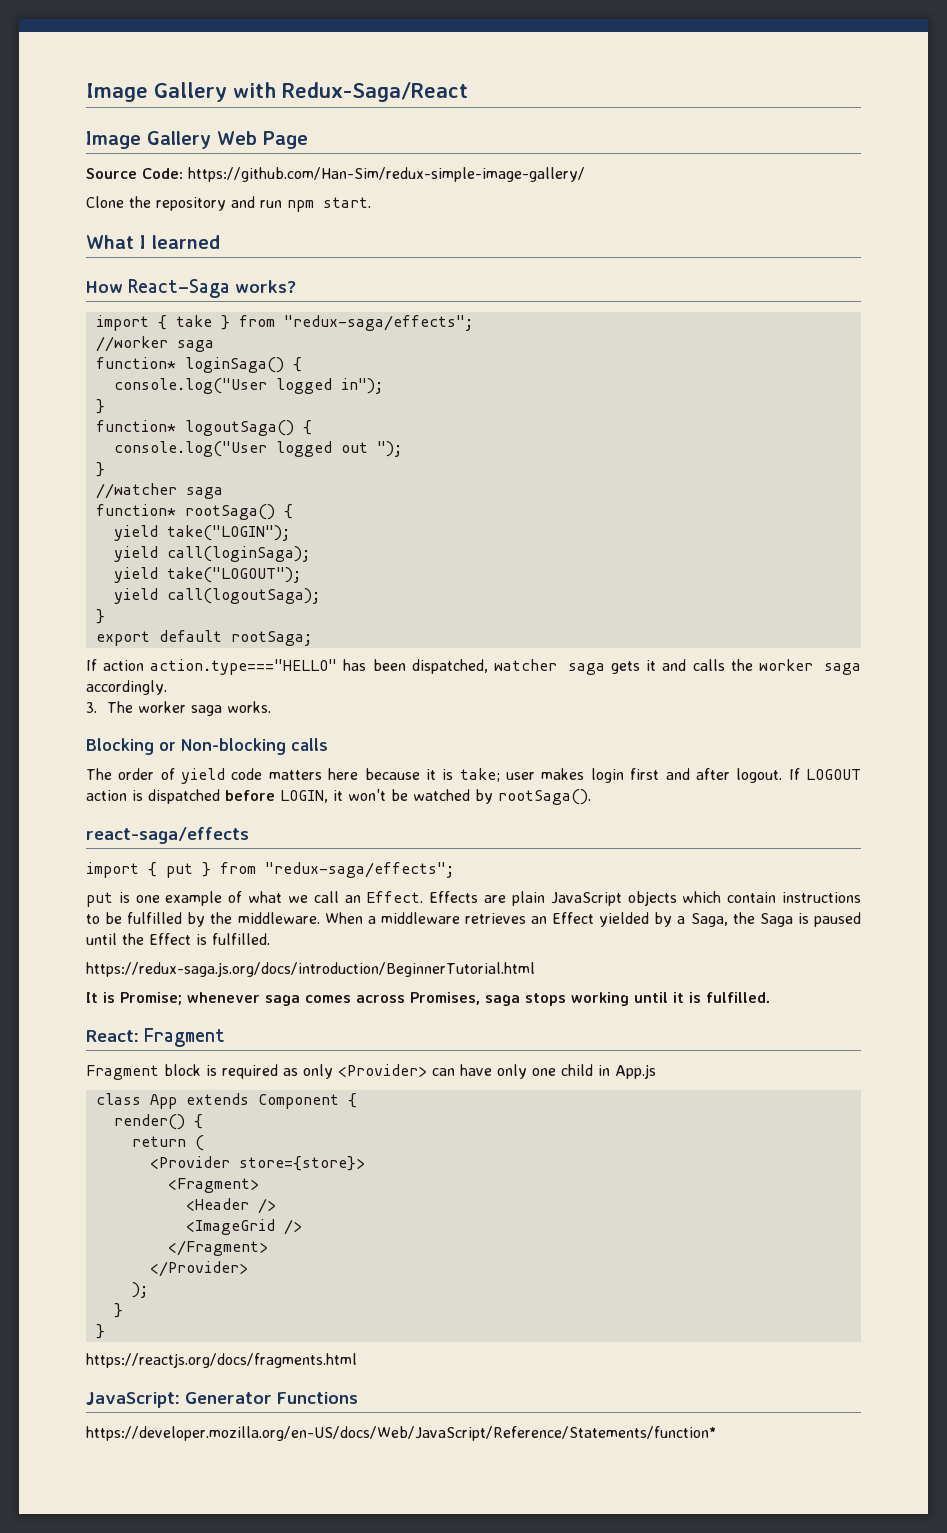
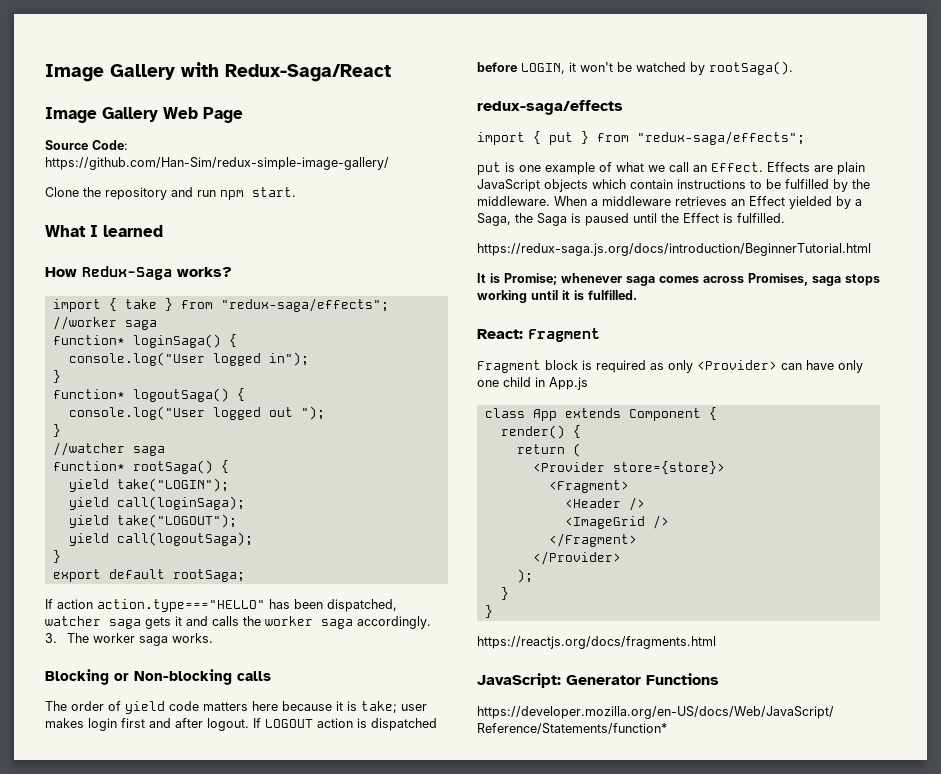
- How React-Saga works?
+ How Redux-Saga works?
- react-saga/effects
+ redux-saga/effects

